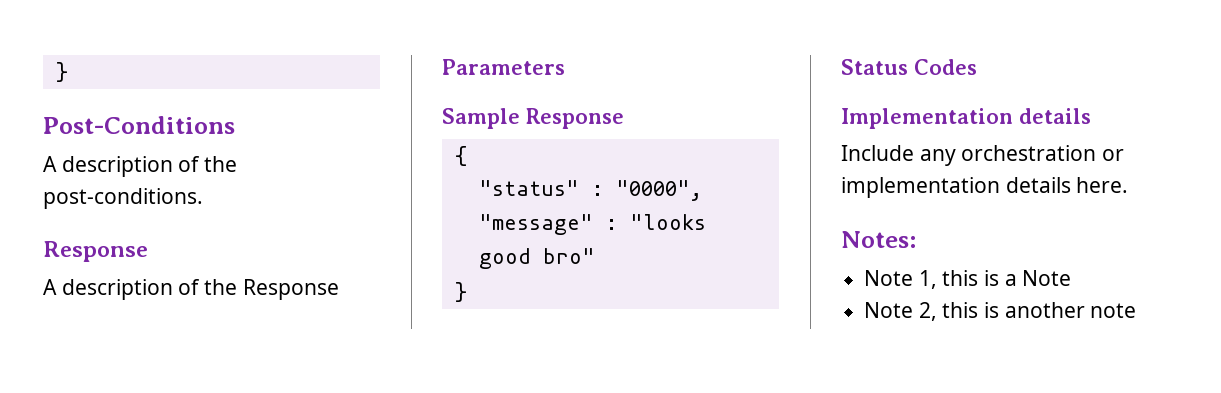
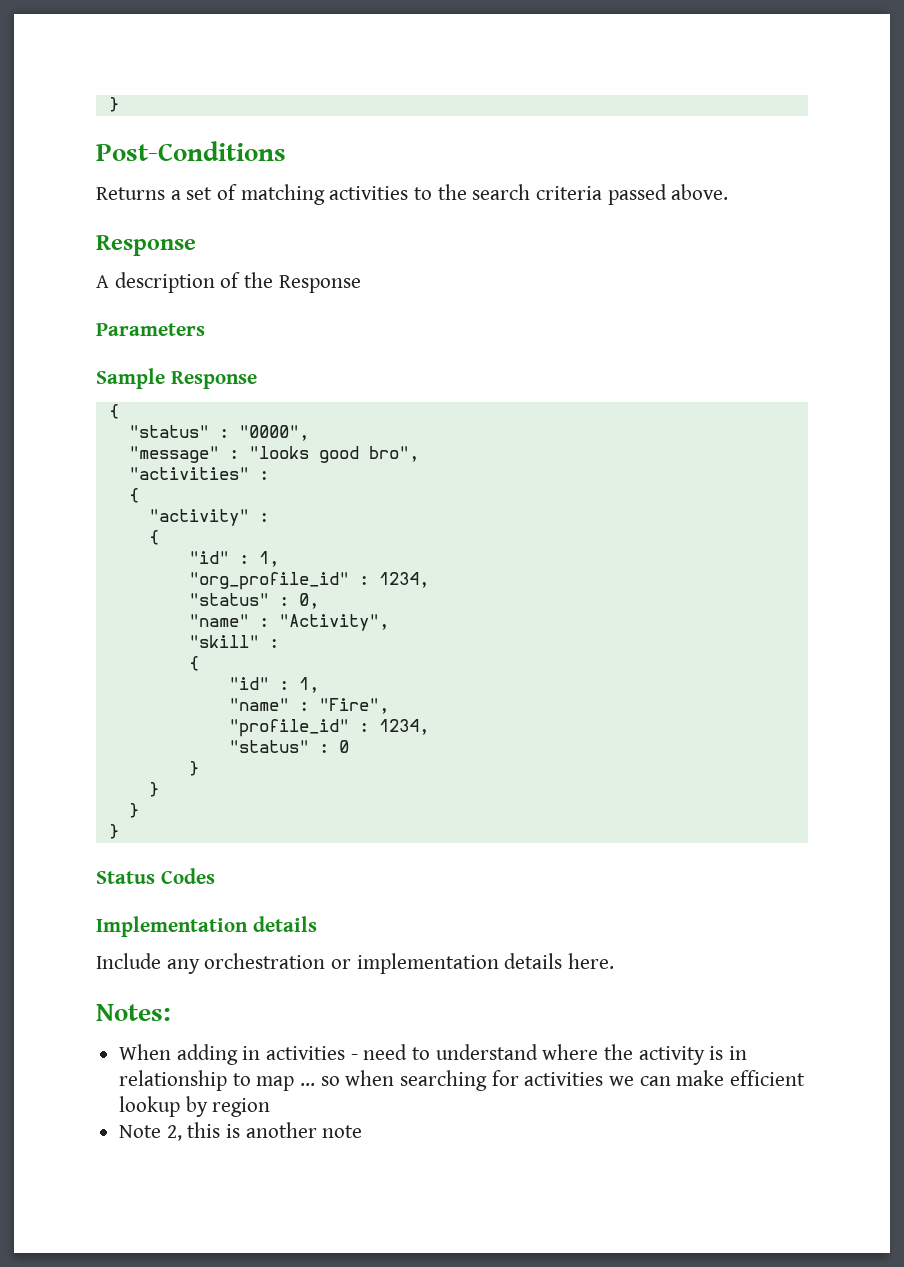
- A description of the post-conditions.
+ Returns a set of matching activities to the search criteria passed above.
- "message" : "looks good bro"
+ "message" : "looks good bro",
+ "activities" :
+ {
+ "activity" :
+ {
+ "id" : 1,
+ "org_profile_id" : 1234,
+ "status" : 0,
+ "name" : "Activity",
+ "skill" :
+ {
+ "id" : 1,
+ "name" : "Fire",
+ "profile_id" : 1234,
+ "status" : 0
+ }
+ }
+ }
- Note 1, this is a Note
+ When adding in activities - need to understand where the activity is in relationship to map ... so when searching for activities we can make efficient lookup by region

